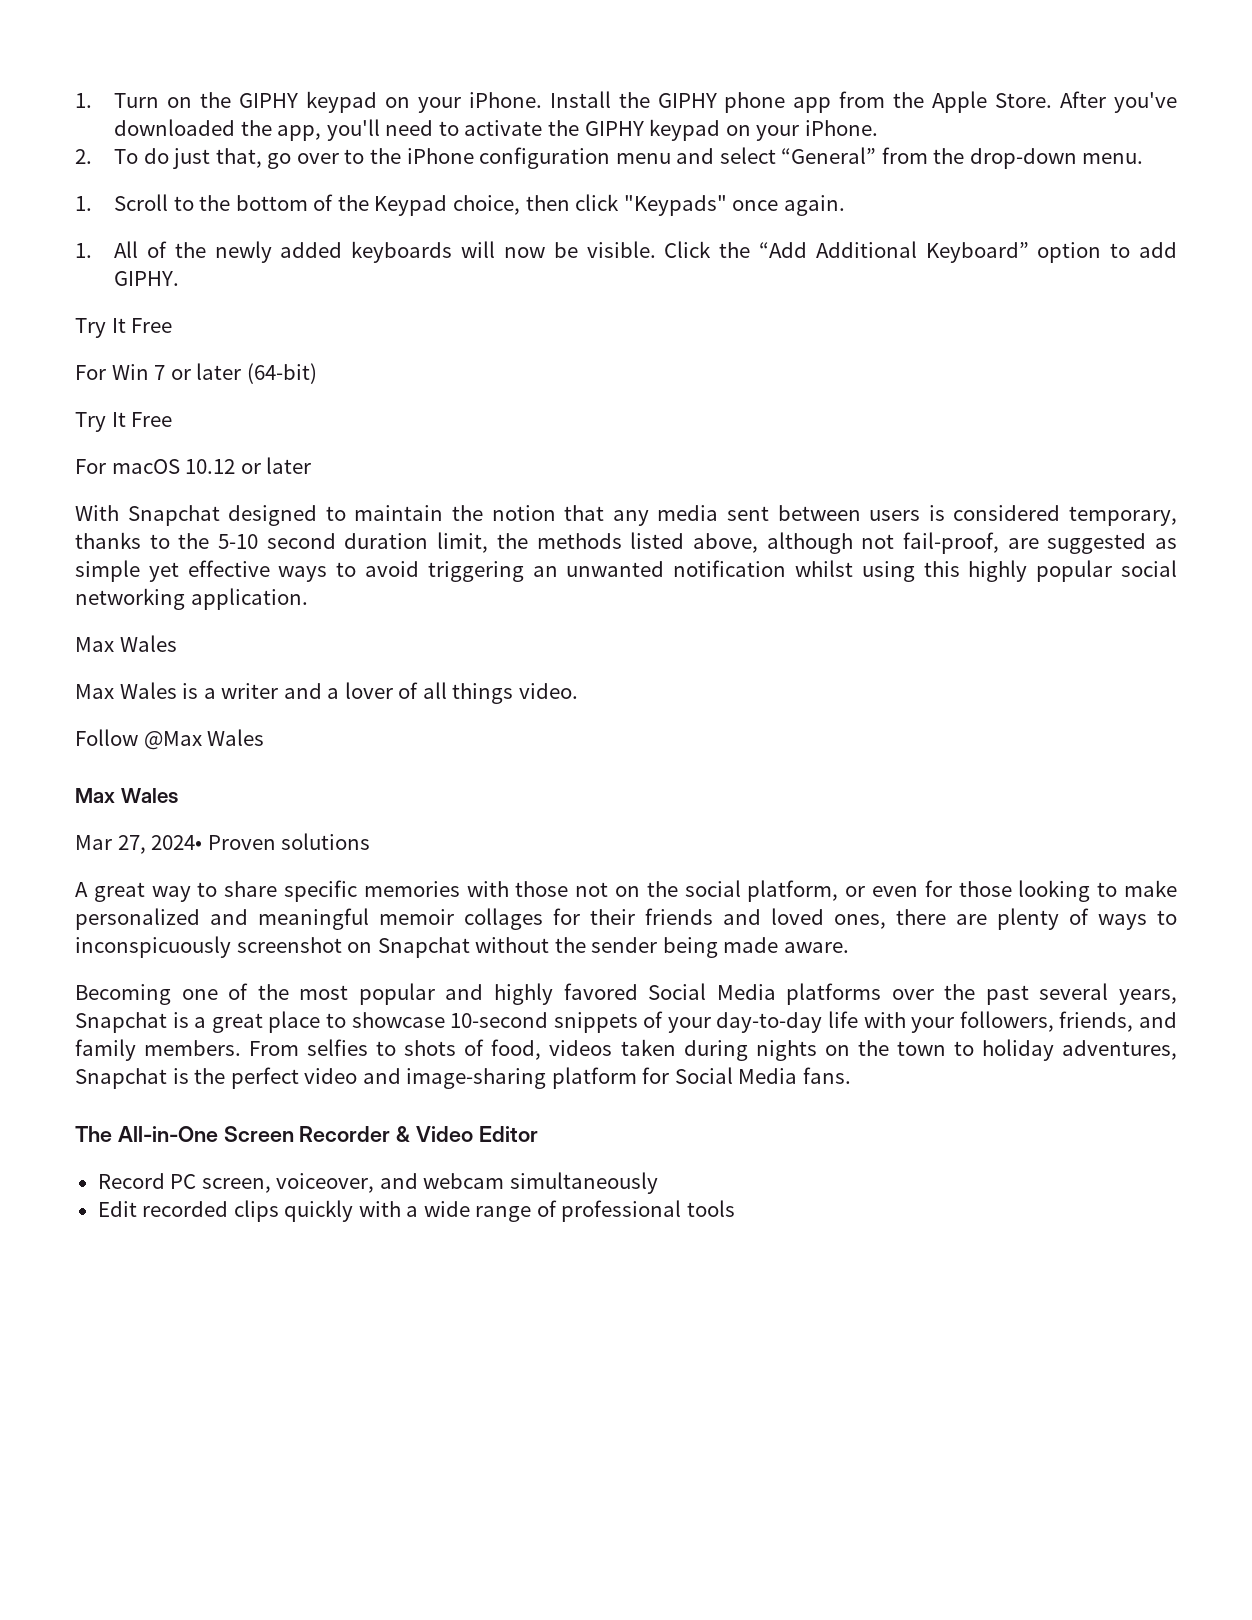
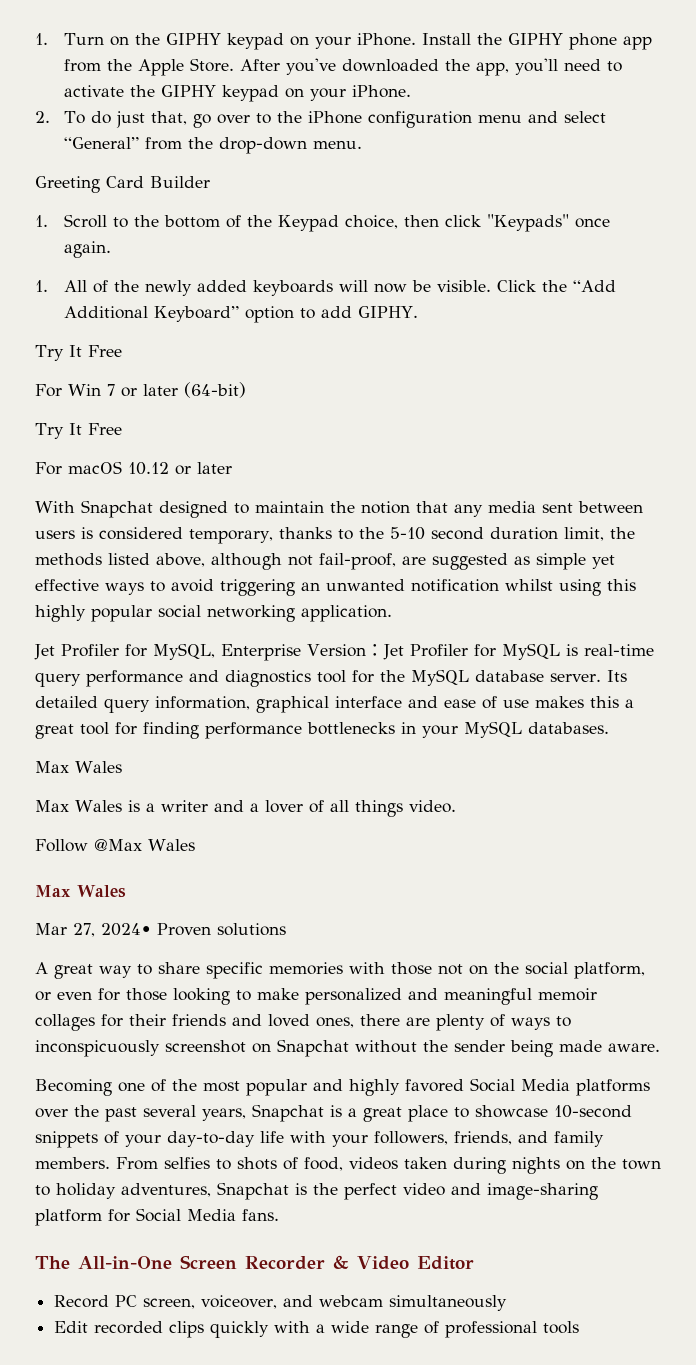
+ Greeting Card Builder
+ Jet Profiler for MySQL, Enterprise Version：Jet Profiler for MySQL is real-time query performance and diagnostics tool for the MySQL database server. Its detailed query information, graphical interface and ease of use makes this a great tool for finding performance bottlenecks in your MySQL databases.

